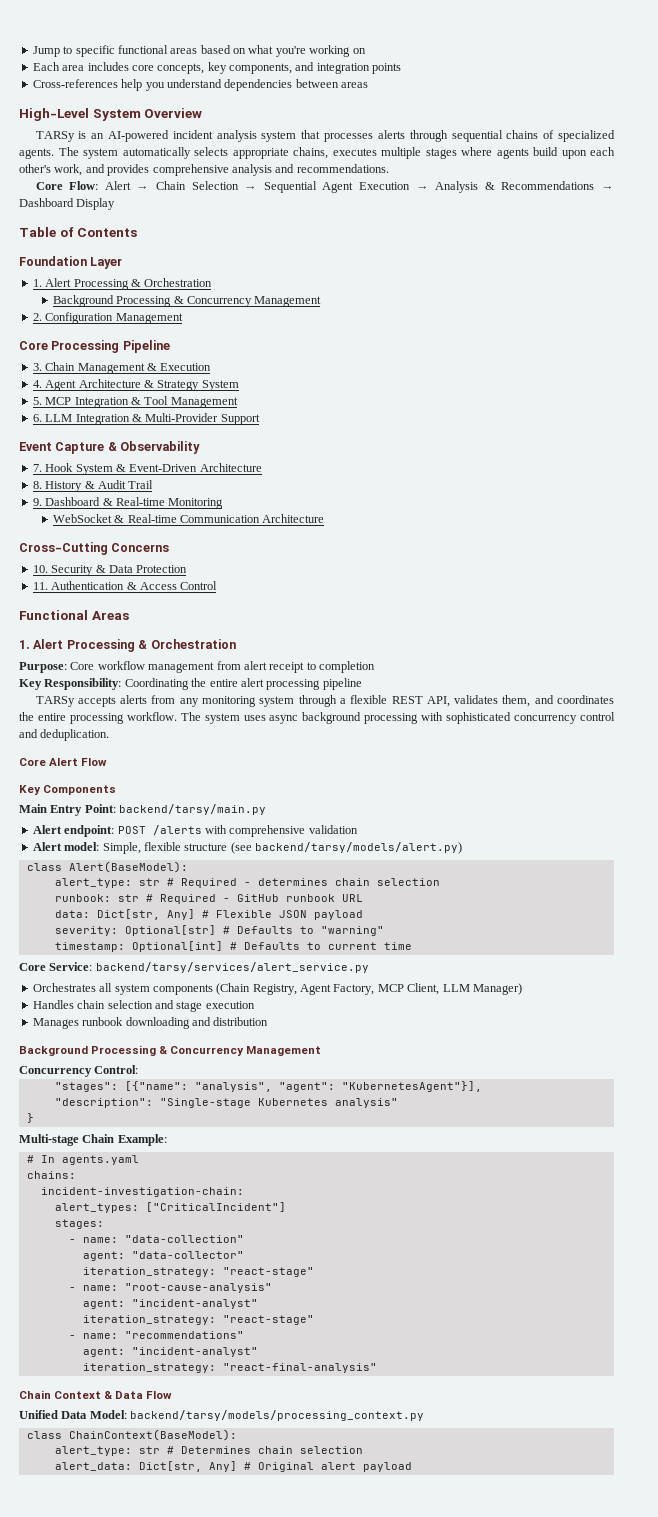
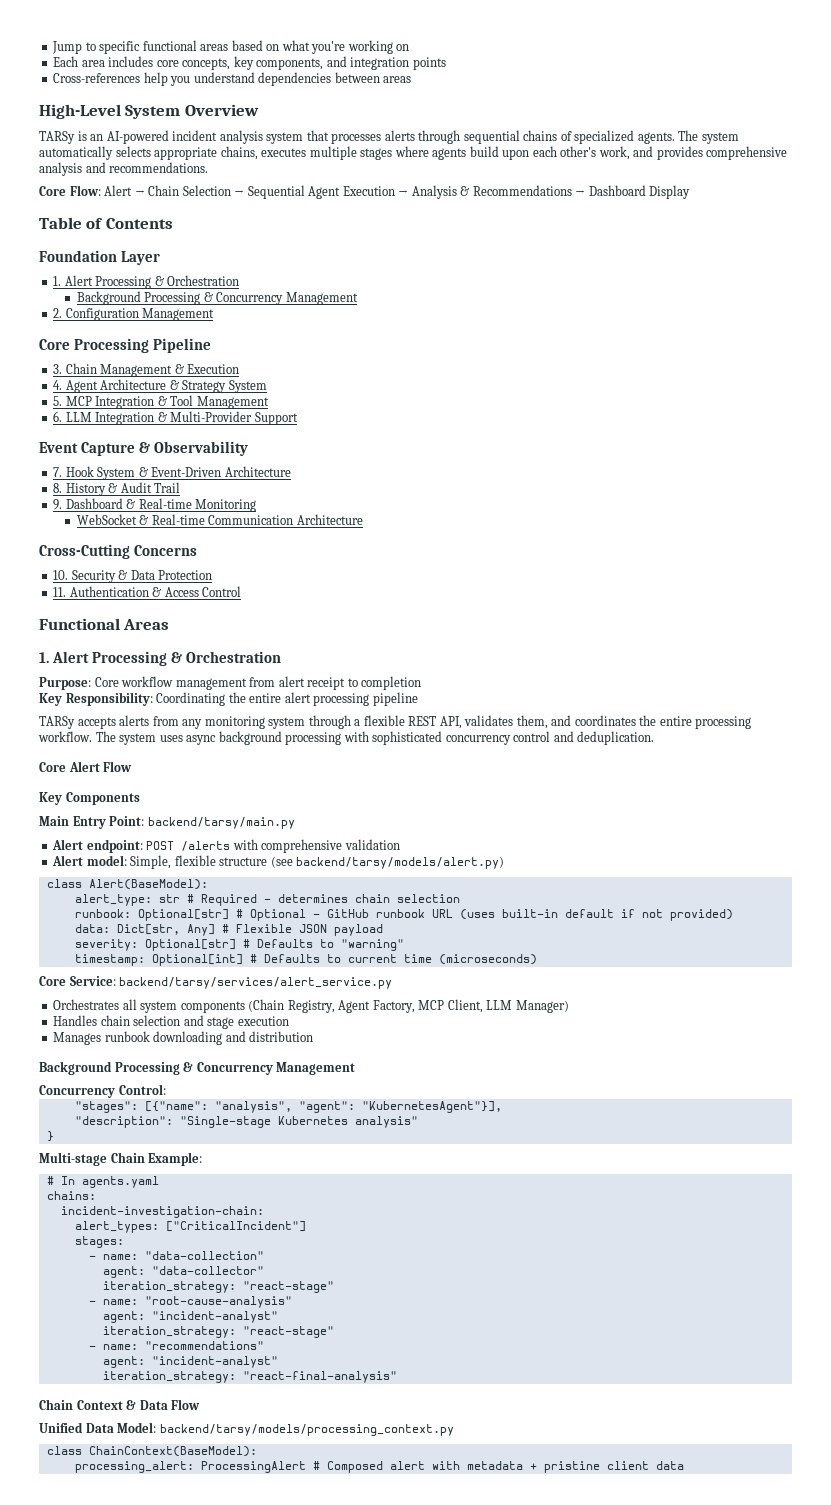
- runbook: str # Required - GitHub runbook URL
+ runbook: Optional[str] # Optional - GitHub runbook URL (uses built-in default if not provided)
- timestamp: Optional[int] # Defaults to current time
+ timestamp: Optional[int] # Defaults to current time (microseconds)
- alert_type: str # Determines chain selection
- alert_data: Dict[str, Any] # Original alert payload
+ processing_alert: ProcessingAlert # Composed alert with metadata + pristine client data

